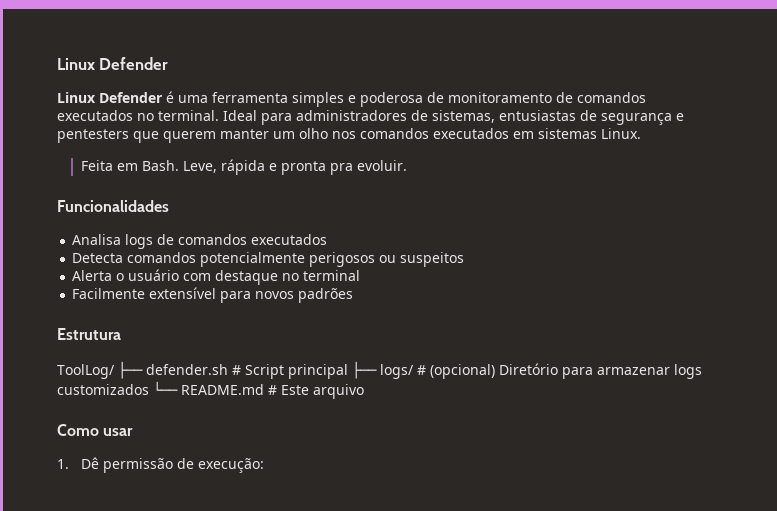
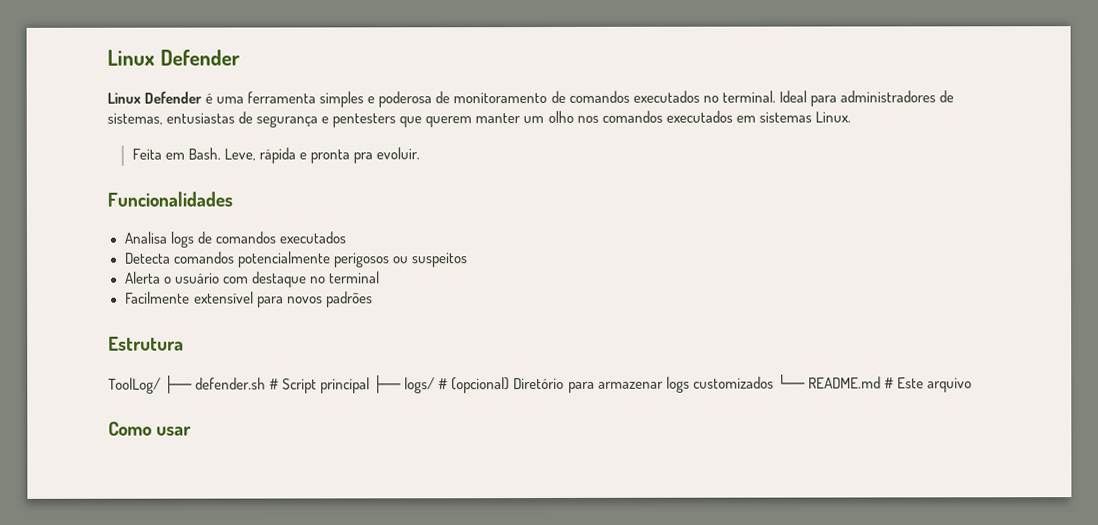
- 1. Dê permissão de execução:

